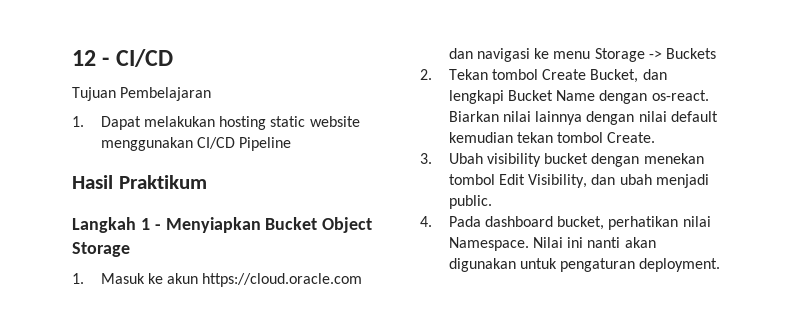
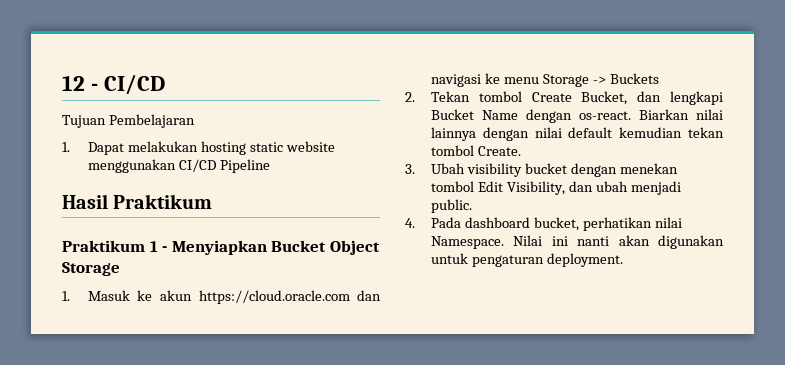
- Langkah 1 - Menyiapkan Bucket Object Storage
+ Praktikum 1 - Menyiapkan Bucket Object Storage

